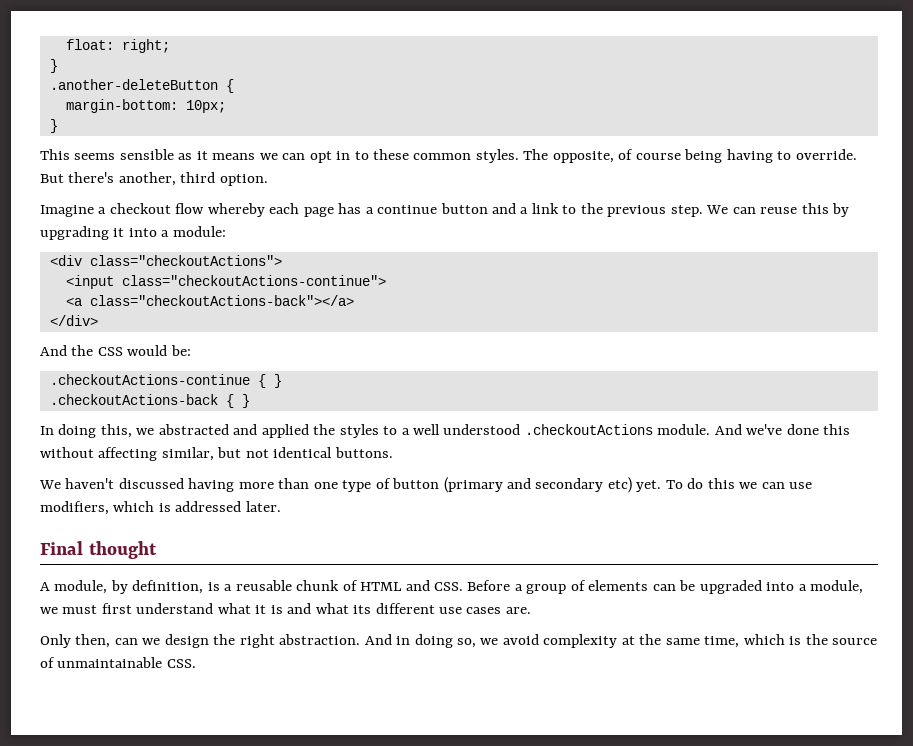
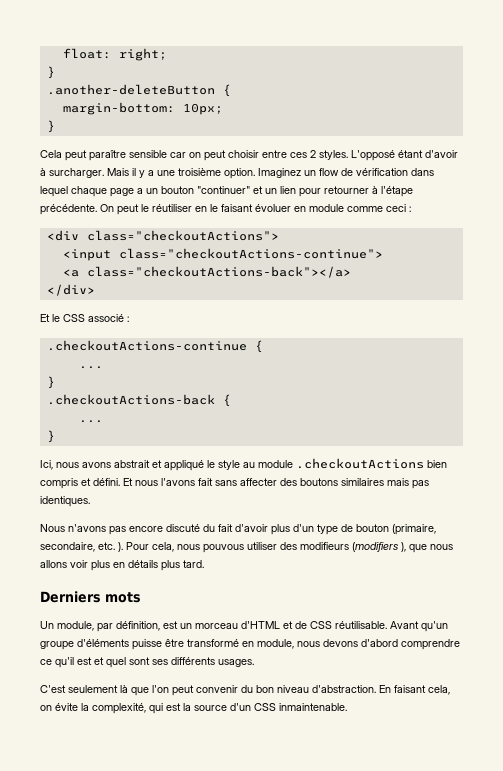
- This seems sensible as it means we can opt in to these common styles. The opposite, of course being having to override. But there's another, third option.
- Imagine a checkout flow whereby each page has a continue button and a link to the previous step. We can reuse this by upgrading it into a module:
+ Cela peut paraître sensible car on peut choisir entre ces 2 styles. L'opposé étant d'avoir à surcharger. Mais il y a une troisième option. Imaginez un flow de vérification dans lequel chaque page a un bouton "continuer" et un lien pour retourner à l'étape précédente. On peut le réutiliser en le faisant évoluer en module comme ceci :
- And the CSS would be:
+ Et le CSS associé :
- .checkoutActions-continue { }
+ .checkoutActions-continue {
+ ...
+ }
- .checkoutActions-back { }
- In doing this, we abstracted and applied the styles to a well understood .checkoutActions module. And we've done this without affecting similar, but not identical buttons.
- We haven't discussed having more than one type of button (primary and secondary etc) yet. To do this we can use modifiers, which is addressed later.
- Final thought
- A module, by definition, is a reusable chunk of HTML and CSS. Before a group of elements can be upgraded into a module, we must first understand what it is and what its different use cases are.
- Only then, can we design the right abstraction. And in doing so, we avoid complexity at the same time, which is the source of unmaintainable CSS.
+ .checkoutActions-back {
+ ...
+ }
+ Ici, nous avons abstrait et appliqué le style au module .checkoutActions bien compris et défini. Et nous l'avons fait sans affecter des boutons similaires mais pas identiques.
+ Nous n'avons pas encore discuté du fait d'avoir plus d'un type de bouton (primaire, secondaire, etc. ). Pour cela, nous pouvous utiliser des modifieurs (modifiers ), que nous allons voir plus en détails plus tard.
+ Derniers mots
+ Un module, par définition, est un morceau d'HTML et de CSS réutilisable. Avant qu'un groupe d'éléments puisse être transformé en module, nous devons d'abord comprendre ce qu'il est et quel sont ses différents usages.
+ C'est seulement là que l'on peut convenir du bon niveau d'abstraction. En faisant cela, on évite la complexité, qui est la source d'un CSS inmaintenable.

